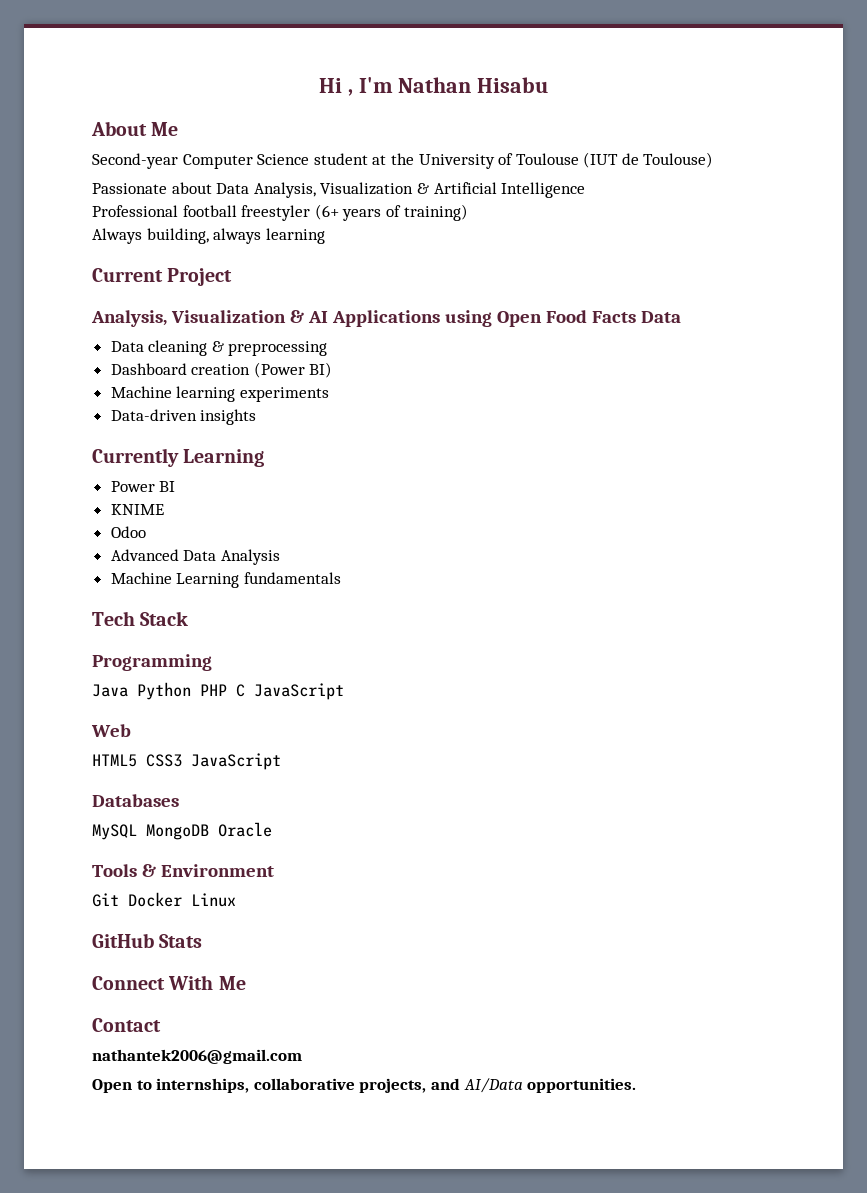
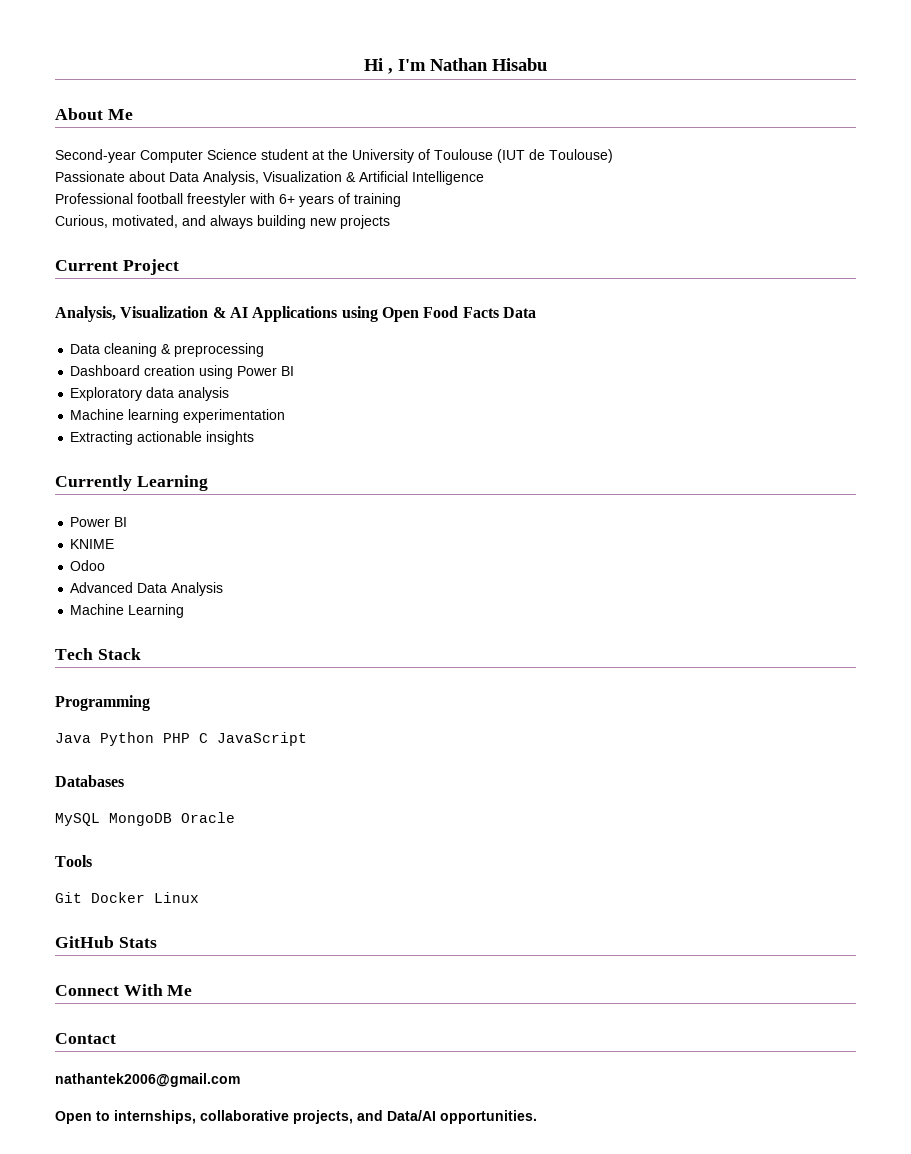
- Professional football freestyler (6+ years of training)
- Always building, always learning
+ Professional football freestyler with 6+ years of training
+ Curious, motivated, and always building new projects
- Dashboard creation (Power BI)
+ Dashboard creation using Power BI
+ Exploratory data analysis
- Machine learning experiments
- Data-driven insights
+ Machine learning experimentation
+ Extracting actionable insights
- Machine Learning fundamentals
+ Machine Learning
- Web
- HTML5 CSS3 JavaScript
- Tools & Environment
+ Tools
- Open to internships, collaborative projects, and AI/Data opportunities.
+ Open to internships, collaborative projects, and Data/AI opportunities.

